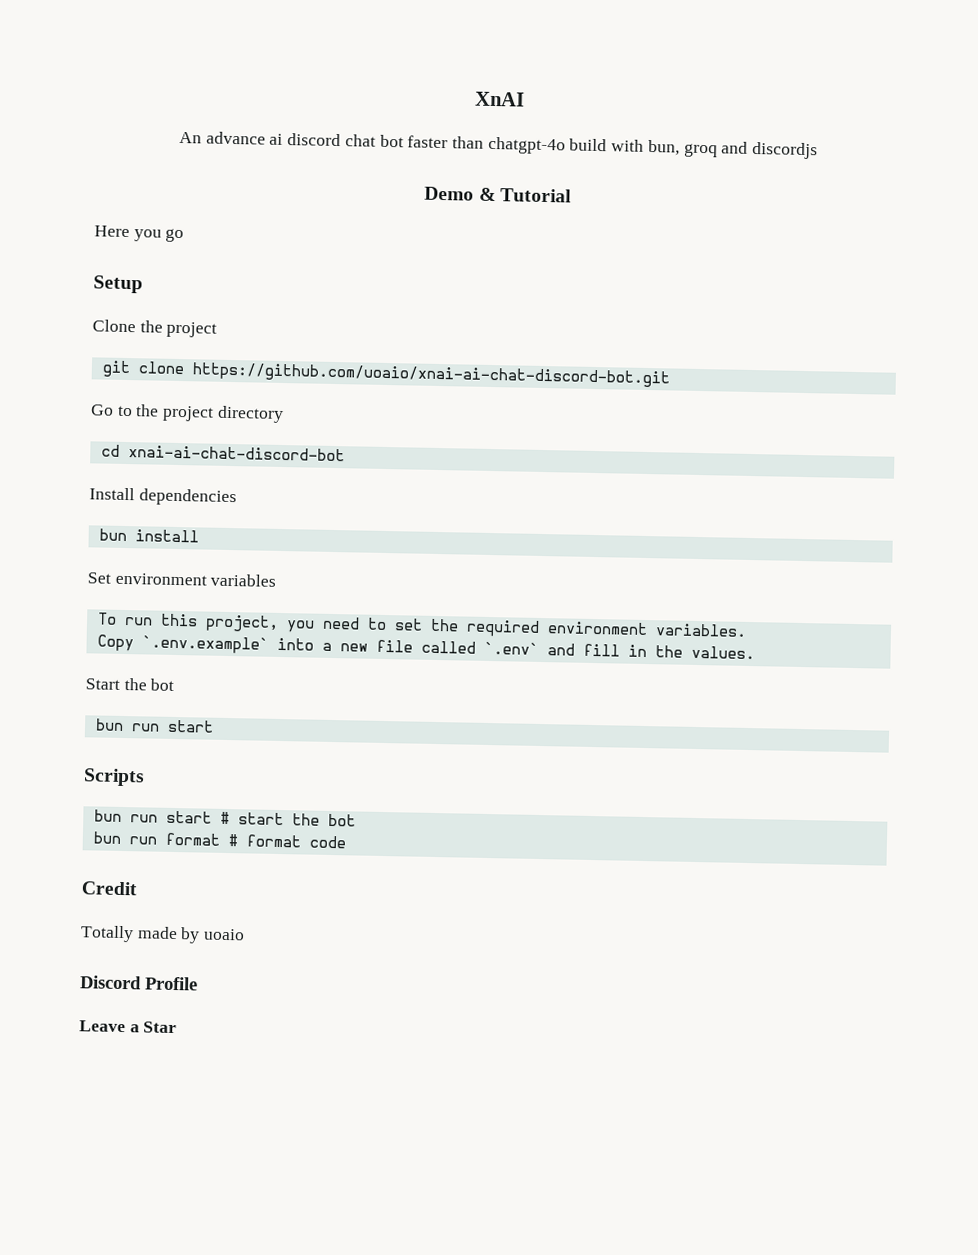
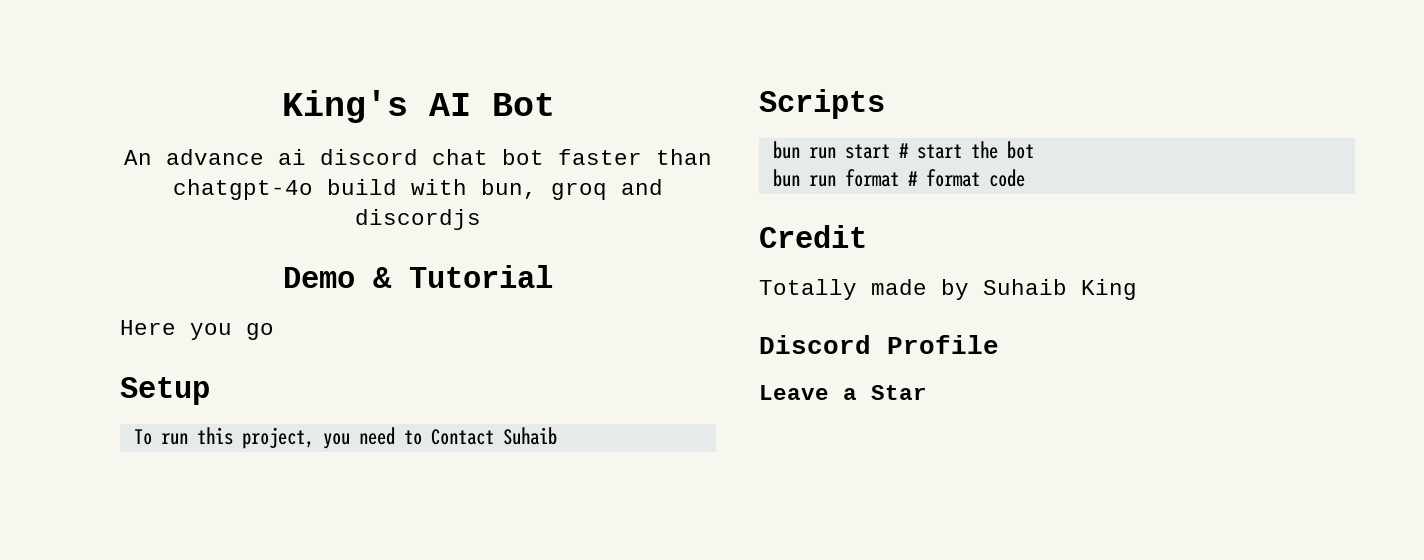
- XnAI
+ King's AI Bot
- Clone the project
- git clone https://github.com/uoaio/xnai-ai-chat-discord-bot.git
- Go to the project directory
- cd xnai-ai-chat-discord-bot
- Install dependencies
- bun install
- Set environment variables
- To run this project, you need to set the required environment variables.
- Copy `.env.example` into a new file called `.env` and fill in the values.
- Start the bot
- bun run start
+ To run this project, you need to Contact Suhaib
- Totally made by uoaio
+ Totally made by Suhaib King

